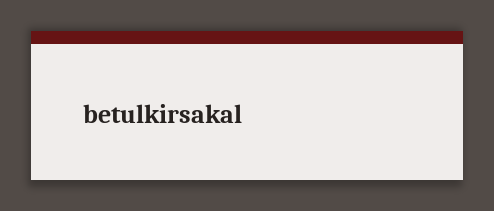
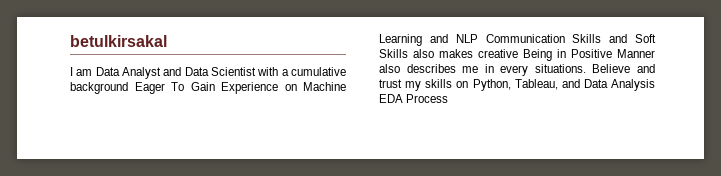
+ I am Data Analyst and Data Scientist with a cumulative background Eager To Gain Experience on Machine Learning and NLP Communication Skills and Soft Skills also makes creative Being in Positive Manner also describes me in every situations. Believe and trust my skills on Python, Tableau, and Data Analysis EDA Process

